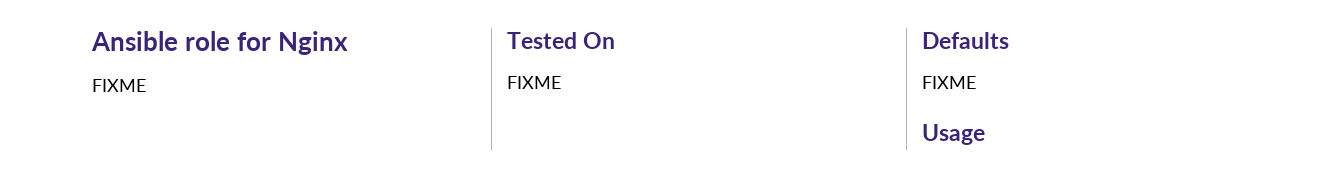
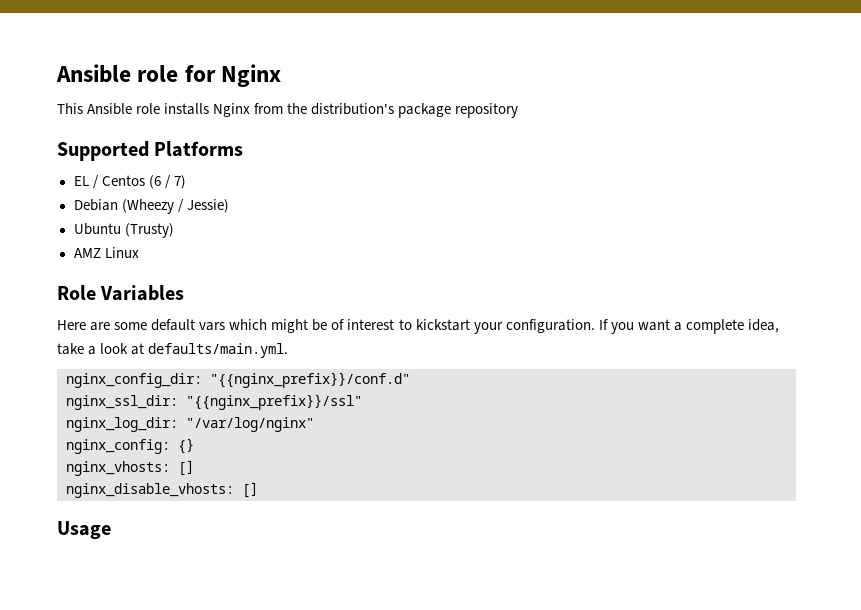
  Ansible role for Nginx
- FIXME
- Tested On
- FIXME
- Defaults
- FIXME
+ This Ansible role installs Nginx from the distribution's package repository
+ Supported Platforms
+ EL / Centos (6 / 7)
+ Debian (Wheezy / Jessie)
+ Ubuntu (Trusty)
+ AMZ Linux
+ Role Variables
+ Here are some default vars which might be of interest to kickstart your configuration. If you want a complete idea, take a look at defaults/main.yml.
+ nginx_config_dir: "{{nginx_prefix}}/conf.d"
+ nginx_ssl_dir: "{{nginx_prefix}}/ssl"
+ nginx_log_dir: "/var/log/nginx"
+ nginx_config: {}
+ nginx_vhosts: []
+ nginx_disable_vhosts: []

